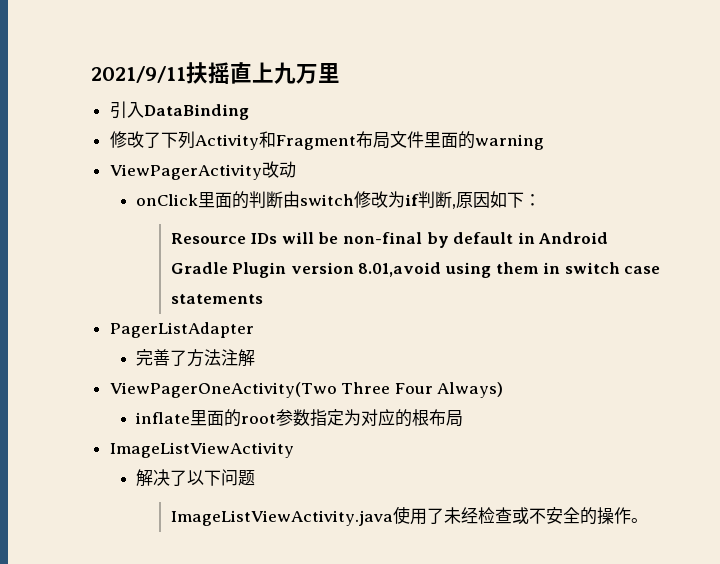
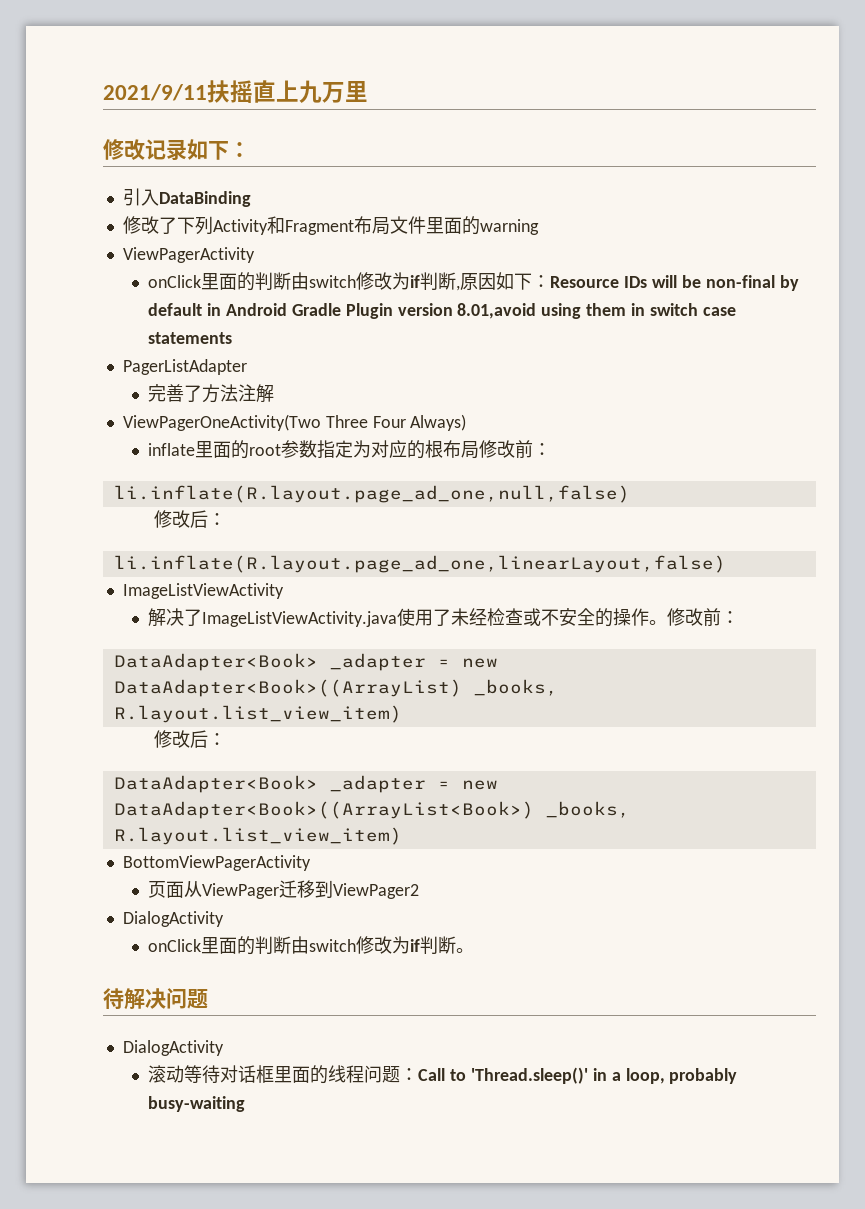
+ 修改记录如下：
- ViewPagerActivity改动
+ ViewPagerActivity
- onClick里面的判断由switch修改为if判断,原因如下：
- Resource IDs will be non-final by default in Android Gradle Plugin version 8.01,avoid using them in switch case statements
+ onClick里面的判断由switch修改为if判断,原因如下：Resource IDs will be non-final by default in Android Gradle Plugin version 8.01,avoid using them in switch case statements
- inflate里面的root参数指定为对应的根布局
+ inflate里面的root参数指定为对应的根布局修改前：
+ li.inflate(R.layout.page_ad_one,null,false)
+ 修改后：
+ li.inflate(R.layout.page_ad_one,linearLayout,false)
- 解决了以下问题
- ImageListViewActivity.java使用了未经检查或不安全的操作。
+ 解决了ImageListViewActivity.java使用了未经检查或不安全的操作。修改前：
+ DataAdapter<Book> _adapter = new DataAdapter<Book>((ArrayList) _books, R.layout.list_view_item)
+ 修改后：
+ DataAdapter<Book> _adapter = new DataAdapter<Book>((ArrayList<Book>) _books, R.layout.list_view_item)
+ BottomViewPagerActivity
+ 页面从ViewPager迁移到ViewPager2
+ DialogActivity
+ onClick里面的判断由switch修改为if判断。
+ 待解决问题
+ DialogActivity
+ 滚动等待对话框里面的线程问题：Call to 'Thread.sleep()' in a loop, probably busy-waiting

